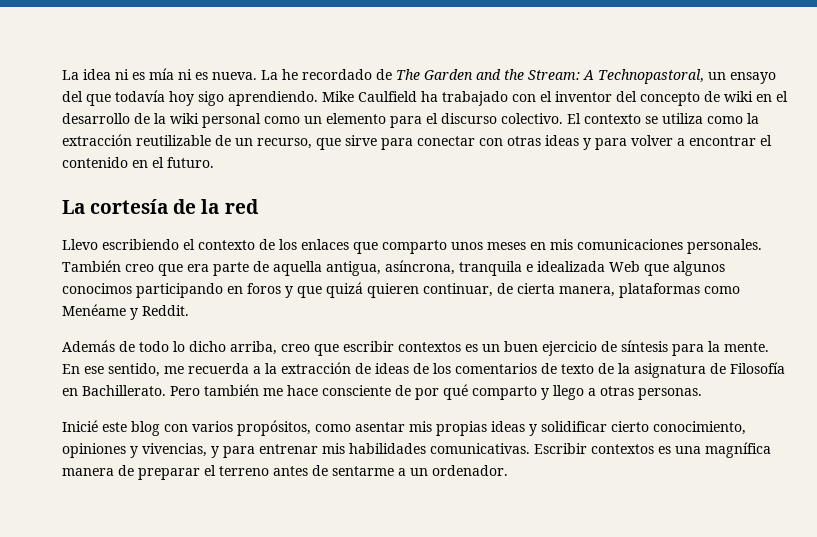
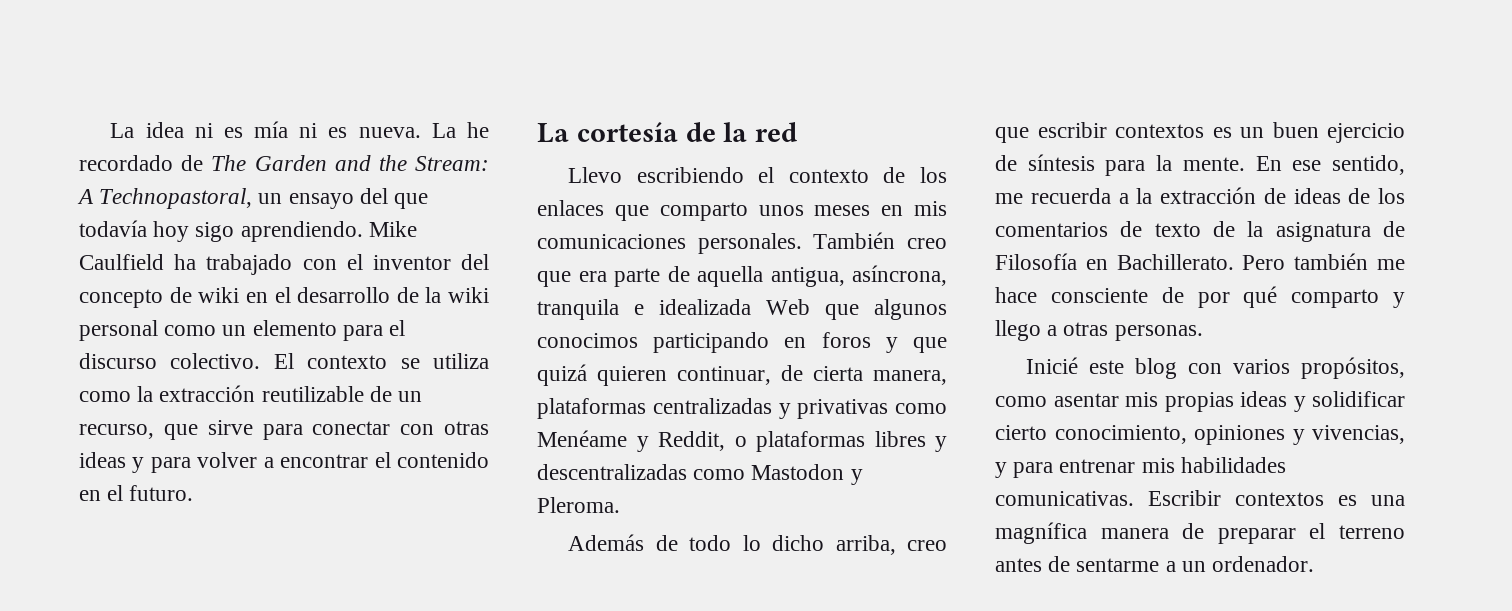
- También creo que era parte de aquella antigua, asíncrona, tranquila e idealizada Web que algunos conocimos participando en foros y que quizá quieren continuar, de cierta manera, plataformas como Menéame y Reddit.
+ También creo que era parte de aquella antigua, asíncrona, tranquila e idealizada Web que algunos conocimos participando en foros y que quizá quieren continuar, de cierta manera, plataformas centralizadas y privativas como Menéame y Reddit, o plataformas libres y descentralizadas como Mastodon y Pleroma.

